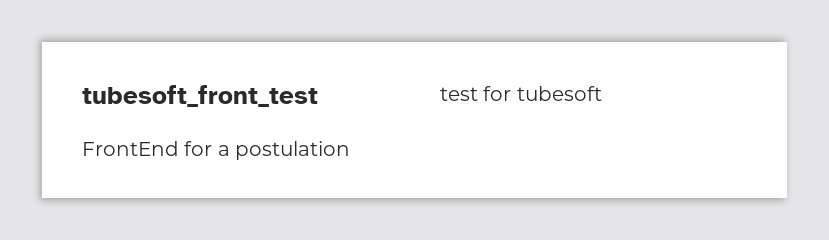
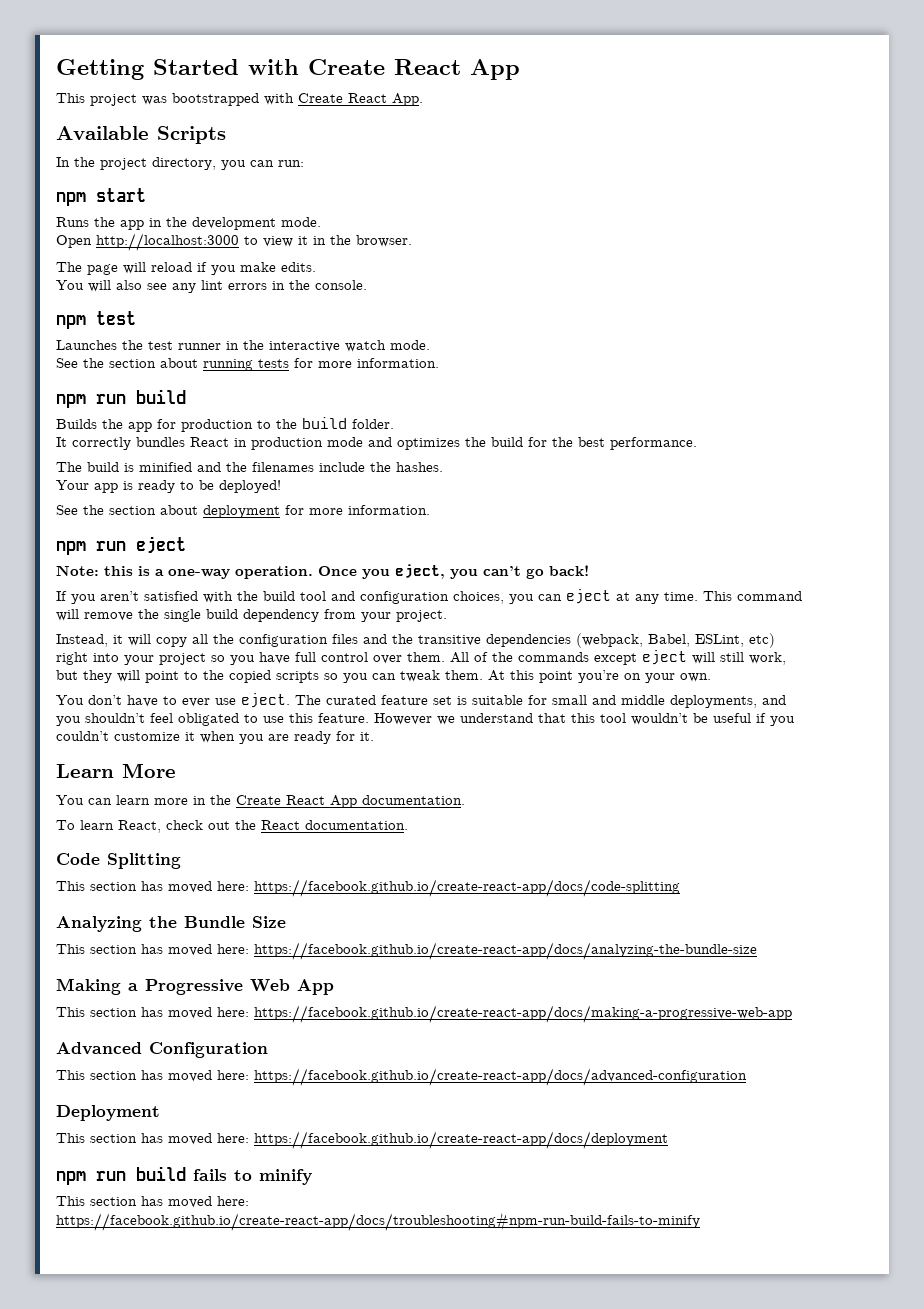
- tubesoft_front_test
- FrontEnd for a postulation test for tubesoft
+ Getting Started with Create React App
+ This project was bootstrapped with Create React App.
+ Available Scripts
+ In the project directory, you can run:
+ npm start
+ Runs the app in the development mode.
+ Open http://localhost:3000 to view it in the browser.
+ The page will reload if you make edits.
+ You will also see any lint errors in the console.
+ npm test
+ Launches the test runner in the interactive watch mode.
+ See the section about running tests for more information.
+ npm run build
+ Builds the app for production to the build folder.
+ It correctly bundles React in production mode and optimizes the build for the best performance.
+ The build is minified and the filenames include the hashes.
+ Your app is ready to be deployed!
+ See the section about deployment for more information.
+ npm run eject
+ Note: this is a one-way operation. Once you eject, you can’t go back!
+ If you aren’t satisfied with the build tool and configuration choices, you can eject at any time. This command will remove the single build dependency from your project.
+ Instead, it will copy all the configuration files and the transitive dependencies (webpack, Babel, ESLint, etc) right into your project so you have full control over them. All of the commands except eject will still work, but they will point to the copied scripts so you can tweak them. At this point you’re on your own.
+ You don’t have to ever use eject. The curated feature set is suitable for small and middle deployments, and you shouldn’t feel obligated to use this feature. However we understand that this tool wouldn’t be useful if you couldn’t customize it when you are ready for it.
+ Learn More
+ You can learn more in the Create React App documentation.
+ To learn React, check out the React documentation.
+ Code Splitting
+ This section has moved here: https://facebook.github.io/create-react-app/docs/code-splitting
+ Analyzing the Bundle Size
+ This section has moved here: https://facebook.github.io/create-react-app/docs/analyzing-the-bundle-size
+ Making a Progressive Web App
+ This section has moved here: https://facebook.github.io/create-react-app/docs/making-a-progressive-web-app
+ Advanced Configuration
+ This section has moved here: https://facebook.github.io/create-react-app/docs/advanced-configuration
+ Deployment
+ This section has moved here: https://facebook.github.io/create-react-app/docs/deployment
+ npm run build fails to minify
+ This section has moved here: https://facebook.github.io/create-react-app/docs/troubleshooting#npm-run-build-fails-to-minify

